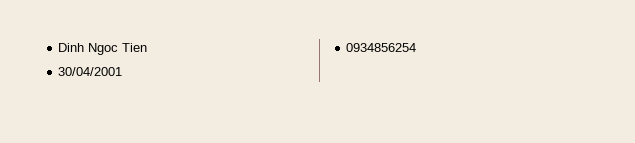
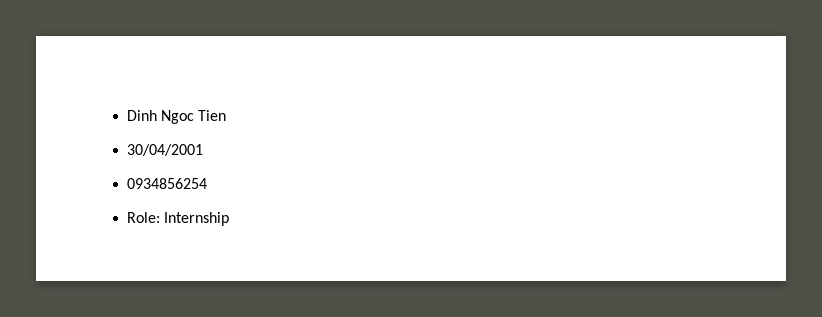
+ Role: Internship

